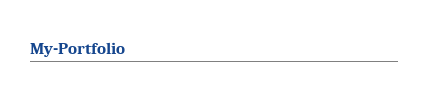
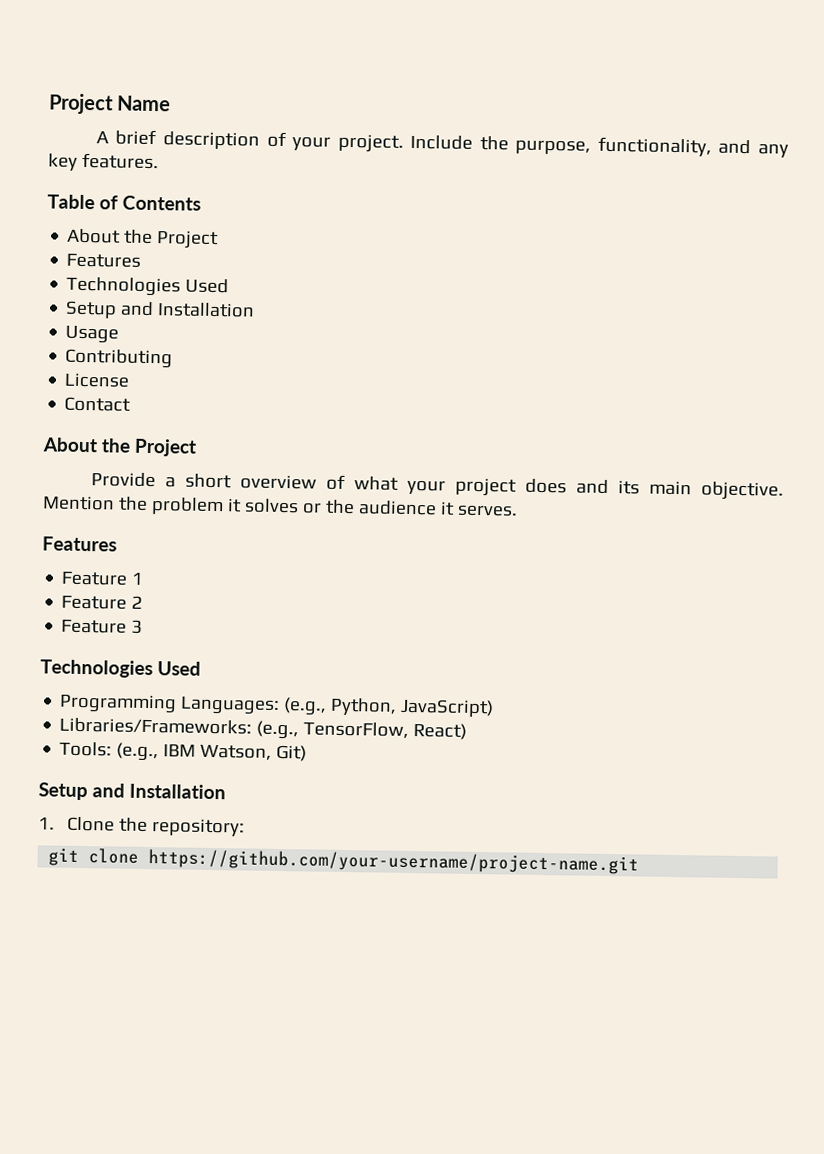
- My-Portfolio
+ Project Name
+ A brief description of your project. Include the purpose, functionality, and any key features.
+ Table of Contents
+ About the Project
+ Features
+ Technologies Used
+ Setup and Installation
+ Usage
+ Contributing
+ License
+ Contact
+ About the Project
+ Provide a short overview of what your project does and its main objective. Mention the problem it solves or the audience it serves.
+ Features
+ Feature 1
+ Feature 2
+ Feature 3
+ Technologies Used
+ Programming Languages: (e.g., Python, JavaScript)
+ Libraries/Frameworks: (e.g., TensorFlow, React)
+ Tools: (e.g., IBM Watson, Git)
+ Setup and Installation
+ 1. Clone the repository:
+ git clone https://github.com/your-username/project-name.git

